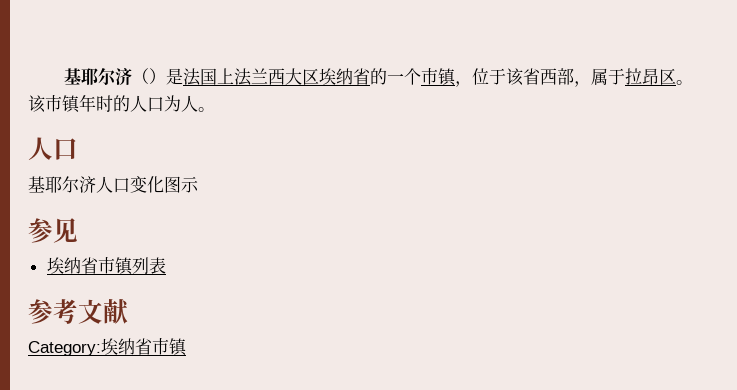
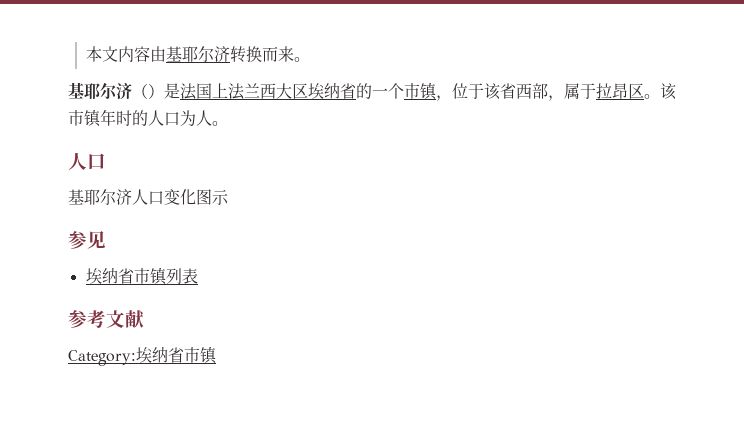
+ 本文内容由基耶尔济转换而来。

